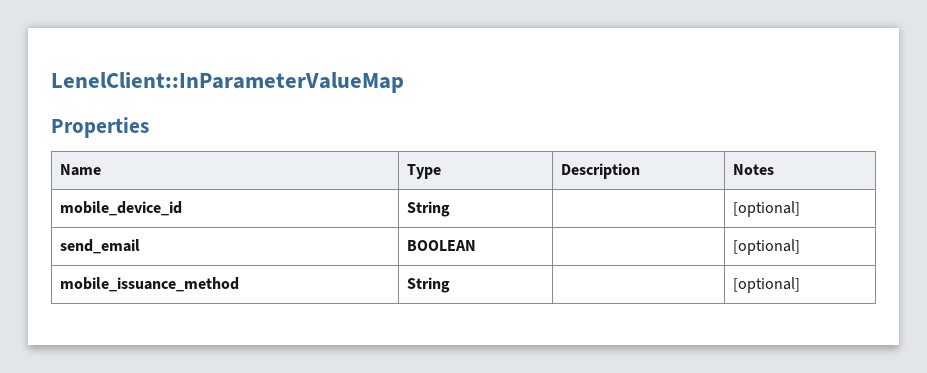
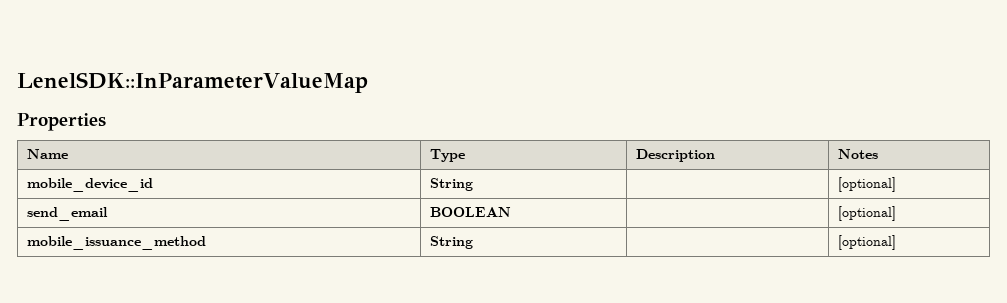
- LenelClient::InParameterValueMap
+ LenelSDK::InParameterValueMap

